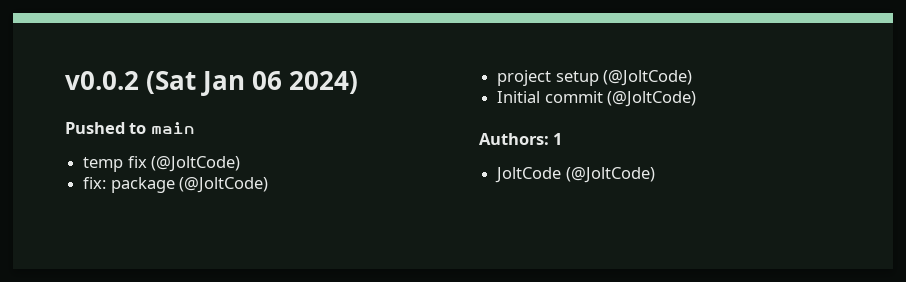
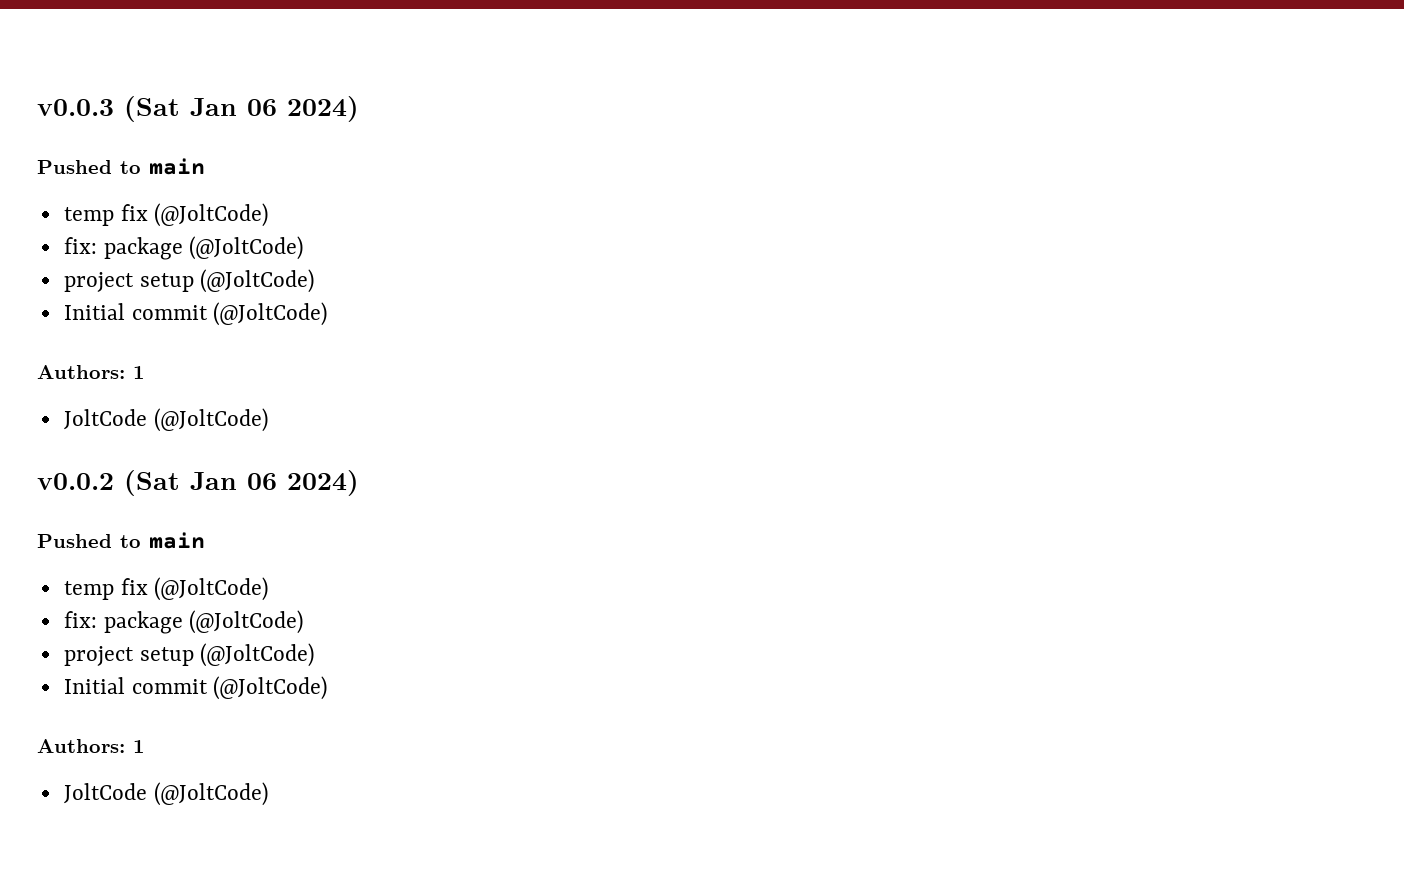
+ v0.0.3 (Sat Jan 06 2024)
+ Pushed to main
+ temp fix (@JoltCode)
+ fix: package (@JoltCode)
+ project setup (@JoltCode)
+ Initial commit (@JoltCode)
+ Authors: 1
+ JoltCode (@JoltCode)

